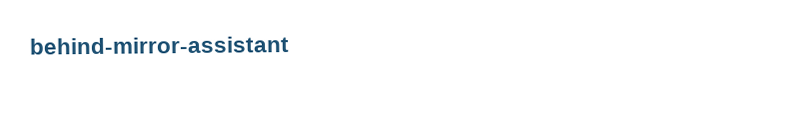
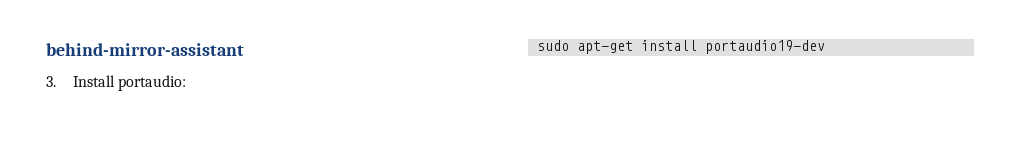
+ 3. Install portaudio:
+ sudo apt-get install portaudio19-dev

